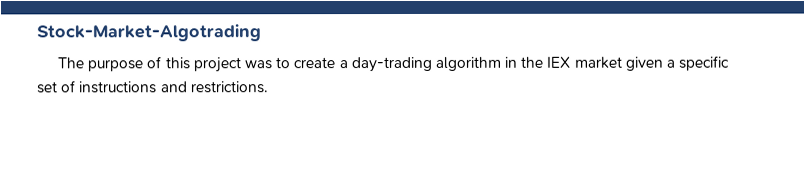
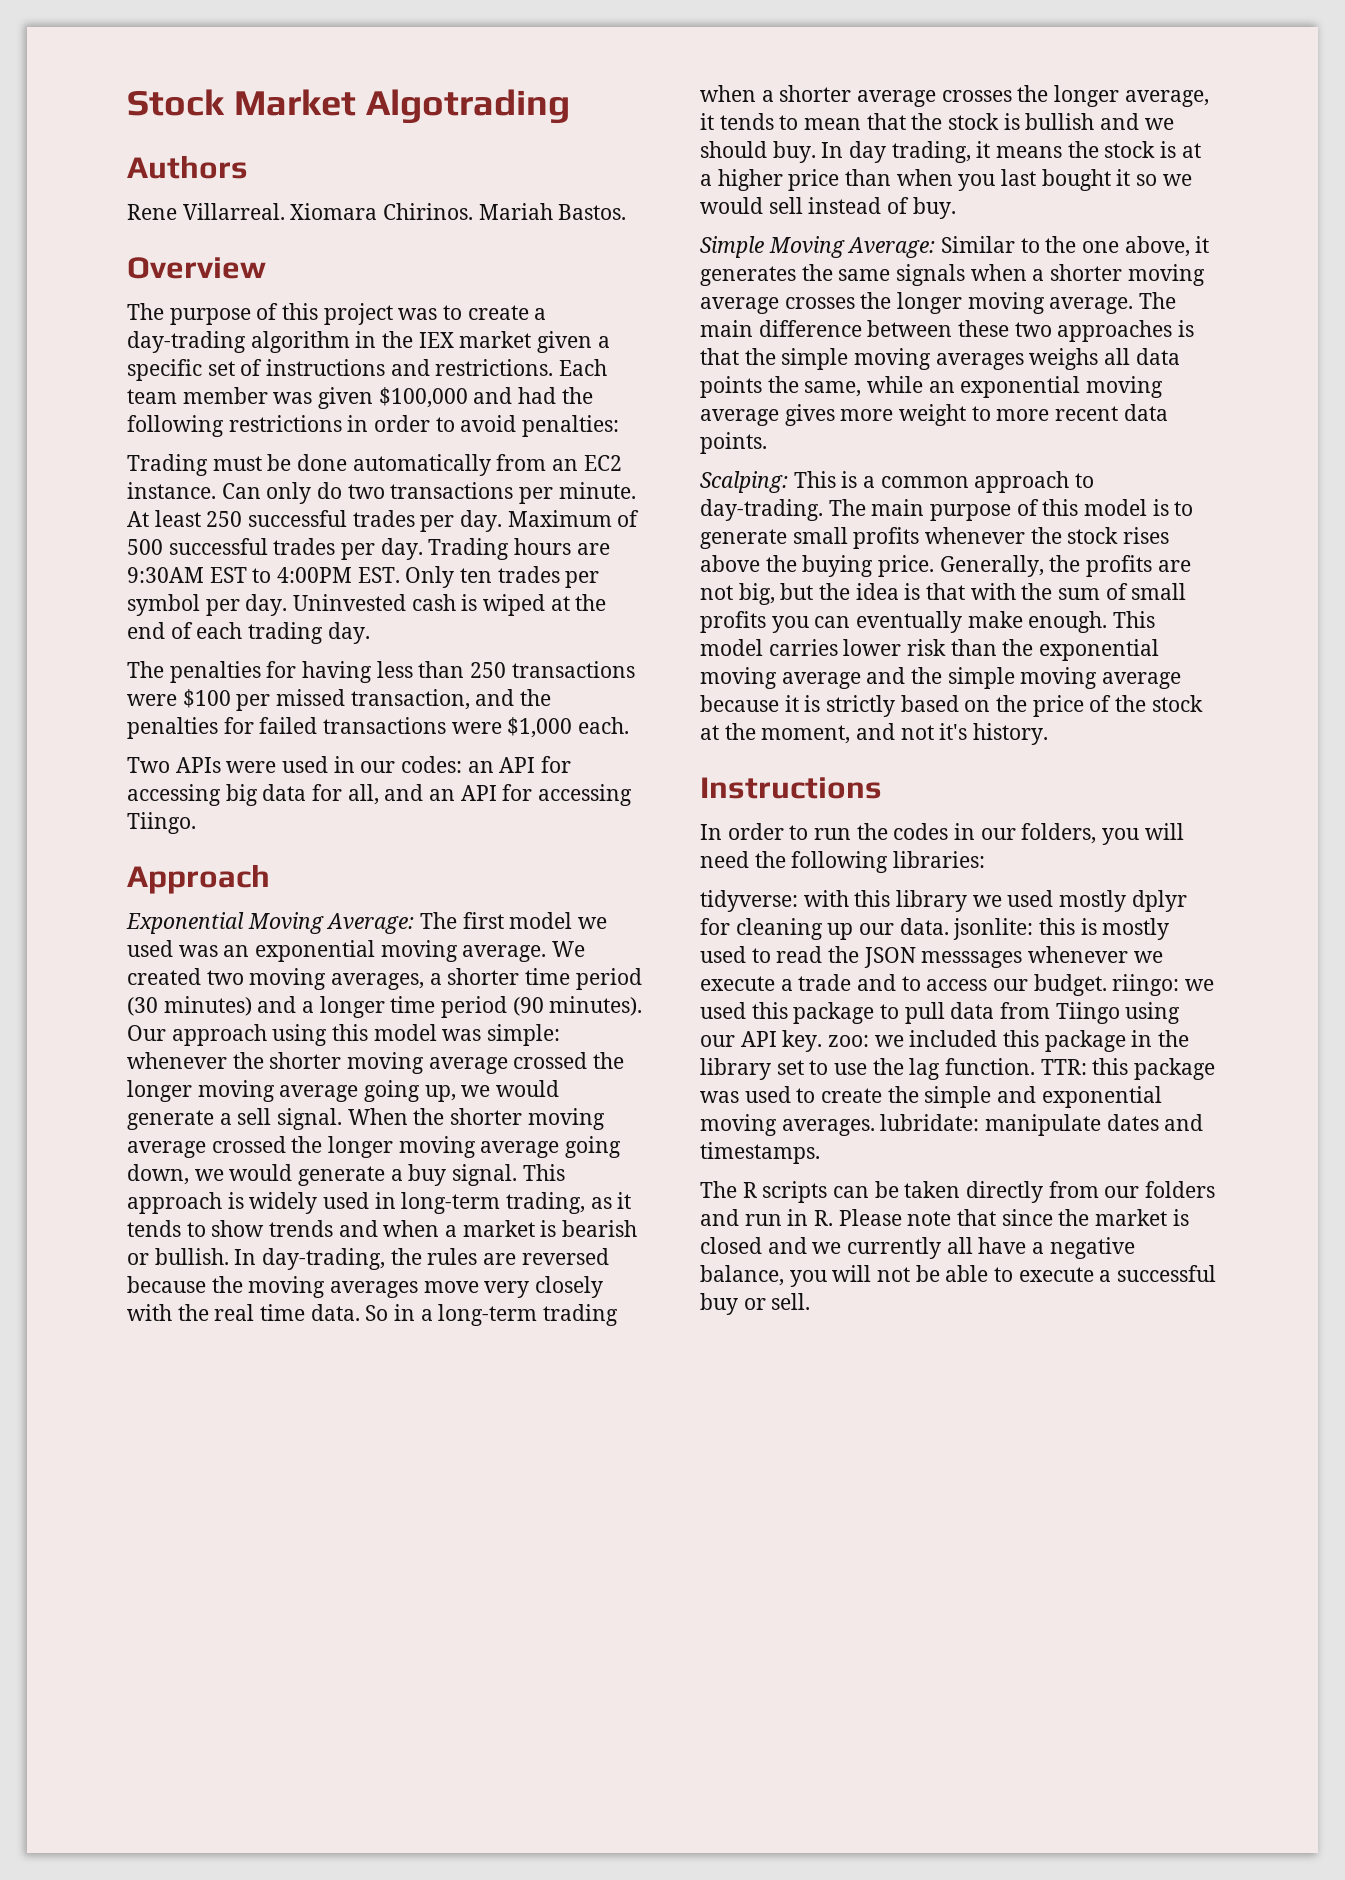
- Stock-Market-Algotrading
+ Stock Market Algotrading
+ Authors
+ Rene Villarreal. Xiomara Chirinos. Mariah Bastos.
+ Overview
+ Each team member was given $100,000 and had the following restrictions in order to avoid penalties:
+ Trading must be done automatically from an EC2 instance. Can only do two transactions per minute. At least 250 successful trades per day. Maximum of 500 successful trades per day. Trading hours are 9:30AM EST to 4:00PM EST. Only ten trades per symbol per day. Uninvested cash is wiped at the end of each trading day.
+ The penalties for having less than 250 transactions were $100 per missed transaction, and the penalties for failed transactions were $1,000 each.
+ Two APIs were used in our codes: an API for accessing big data for all, and an API for accessing Tiingo.
+ Approach
+ Exponential Moving Average: The first model we used was an exponential moving average. We created two moving averages, a shorter time period (30 minutes) and a longer time period (90 minutes). Our approach using this model was simple: whenever the shorter moving average crossed the longer moving average going up, we would generate a sell signal. When the shorter moving average crossed the longer moving average going down, we would generate a buy signal. This approach is widely used in long-term trading, as it tends to show trends and when a market is bearish or bullish. In day-trading, the rules are reversed because the moving averages move very closely with the real time data. So in a long-term trading when a shorter average crosses the longer average, it tends to mean that the stock is bullish and we should buy. In day trading, it means the stock is at a higher price than when you last bought it so we would sell instead of buy.
+ Simple Moving Average: Similar to the one above, it generates the same signals when a shorter moving average crosses the longer moving average. The main difference between these two approaches is that the simple moving averages weighs all data points the same, while an exponential moving average gives more weight to more recent data points.
+ Scalping: This is a common approach to day-trading. The main purpose of this model is to generate small profits whenever the stock rises above the buying price. Generally, the profits are not big, but the idea is that with the sum of small profits you can eventually make enough. This model carries lower risk than the exponential moving average and the simple moving average because it is strictly based on the price of the stock at the moment, and not it's history.
+ Instructions
+ In order to run the codes in our folders, you will need the following libraries:
+ tidyverse: with this library we used mostly dplyr for cleaning up our data. jsonlite: this is mostly used to read the JSON messsages whenever we execute a trade and to access our budget. riingo: we used this package to pull data from Tiingo using our API key. zoo: we included this package in the library set to use the lag function. TTR: this package was used to create the simple and exponential moving averages. lubridate: manipulate dates and timestamps.
+ The R scripts can be taken directly from our folders and run in R. Please note that since the market is closed and we currently all have a negative balance, you will not be able to execute a successful buy or sell.

